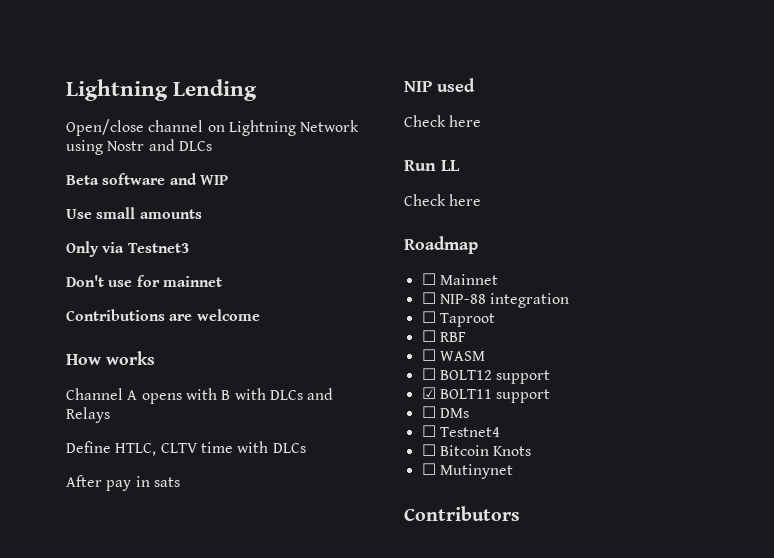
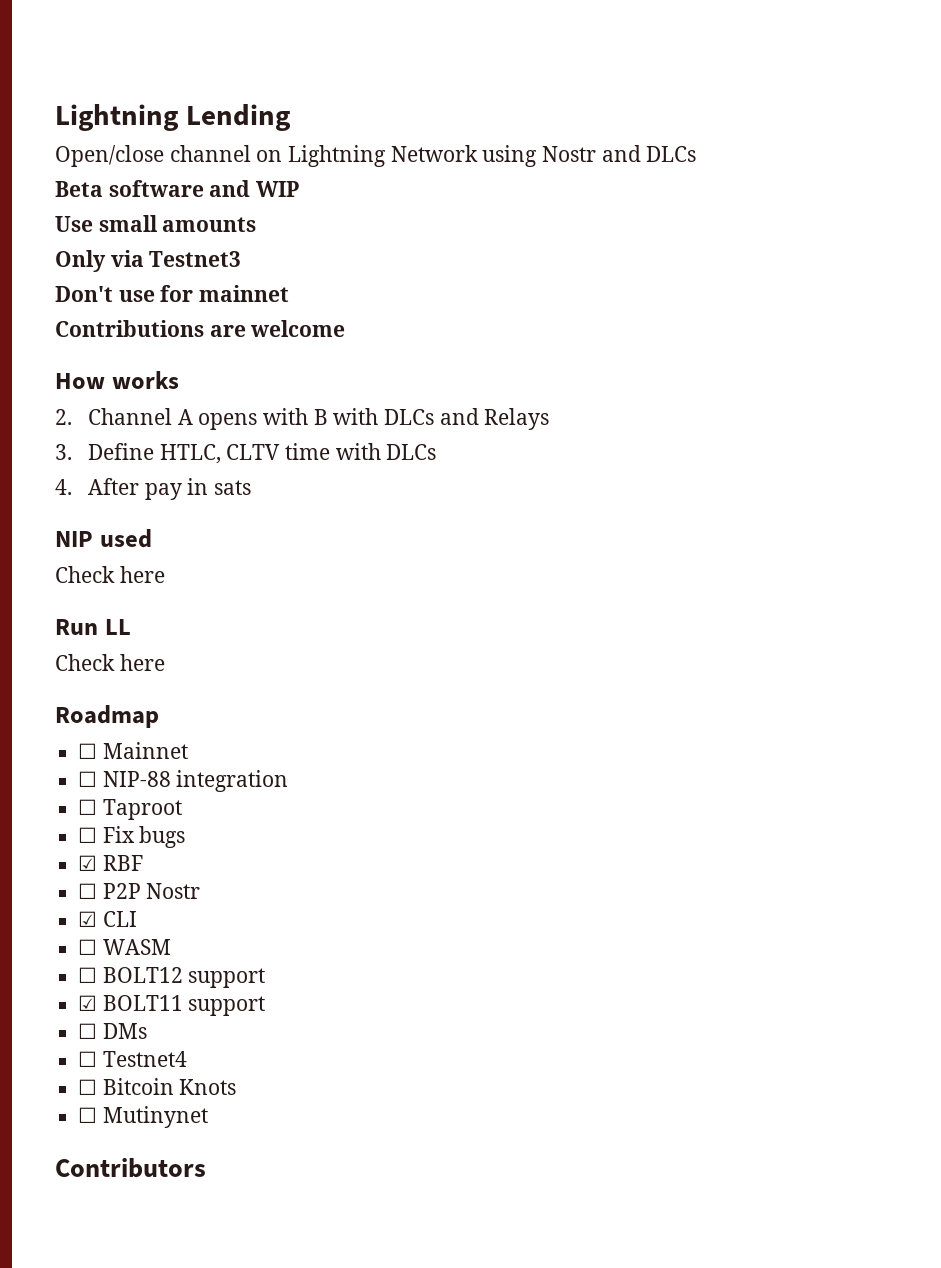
- Channel A opens with B with DLCs and Relays
+ 2. Channel A opens with B with DLCs and Relays
- Define HTLC, CLTV time with DLCs
+ 3. Define HTLC, CLTV time with DLCs
- After pay in sats
+ 4. After pay in sats
- ☐ RBF
+ ☐ Fix bugs
+ ☑ RBF
+ ☐ P2P Nostr
+ ☑ CLI

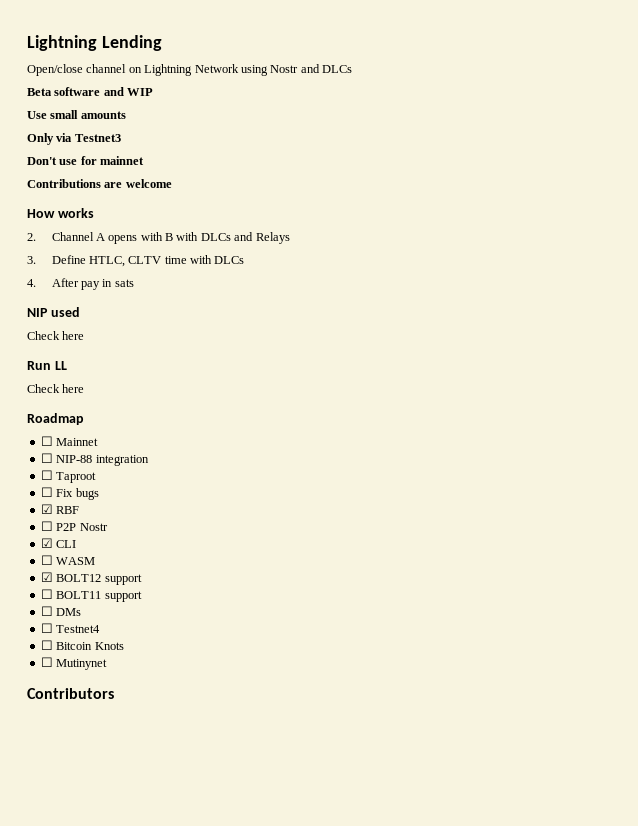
- ☐ BOLT12 support
+ ☑ BOLT12 support
- ☑ BOLT11 support
+ ☐ BOLT11 support

